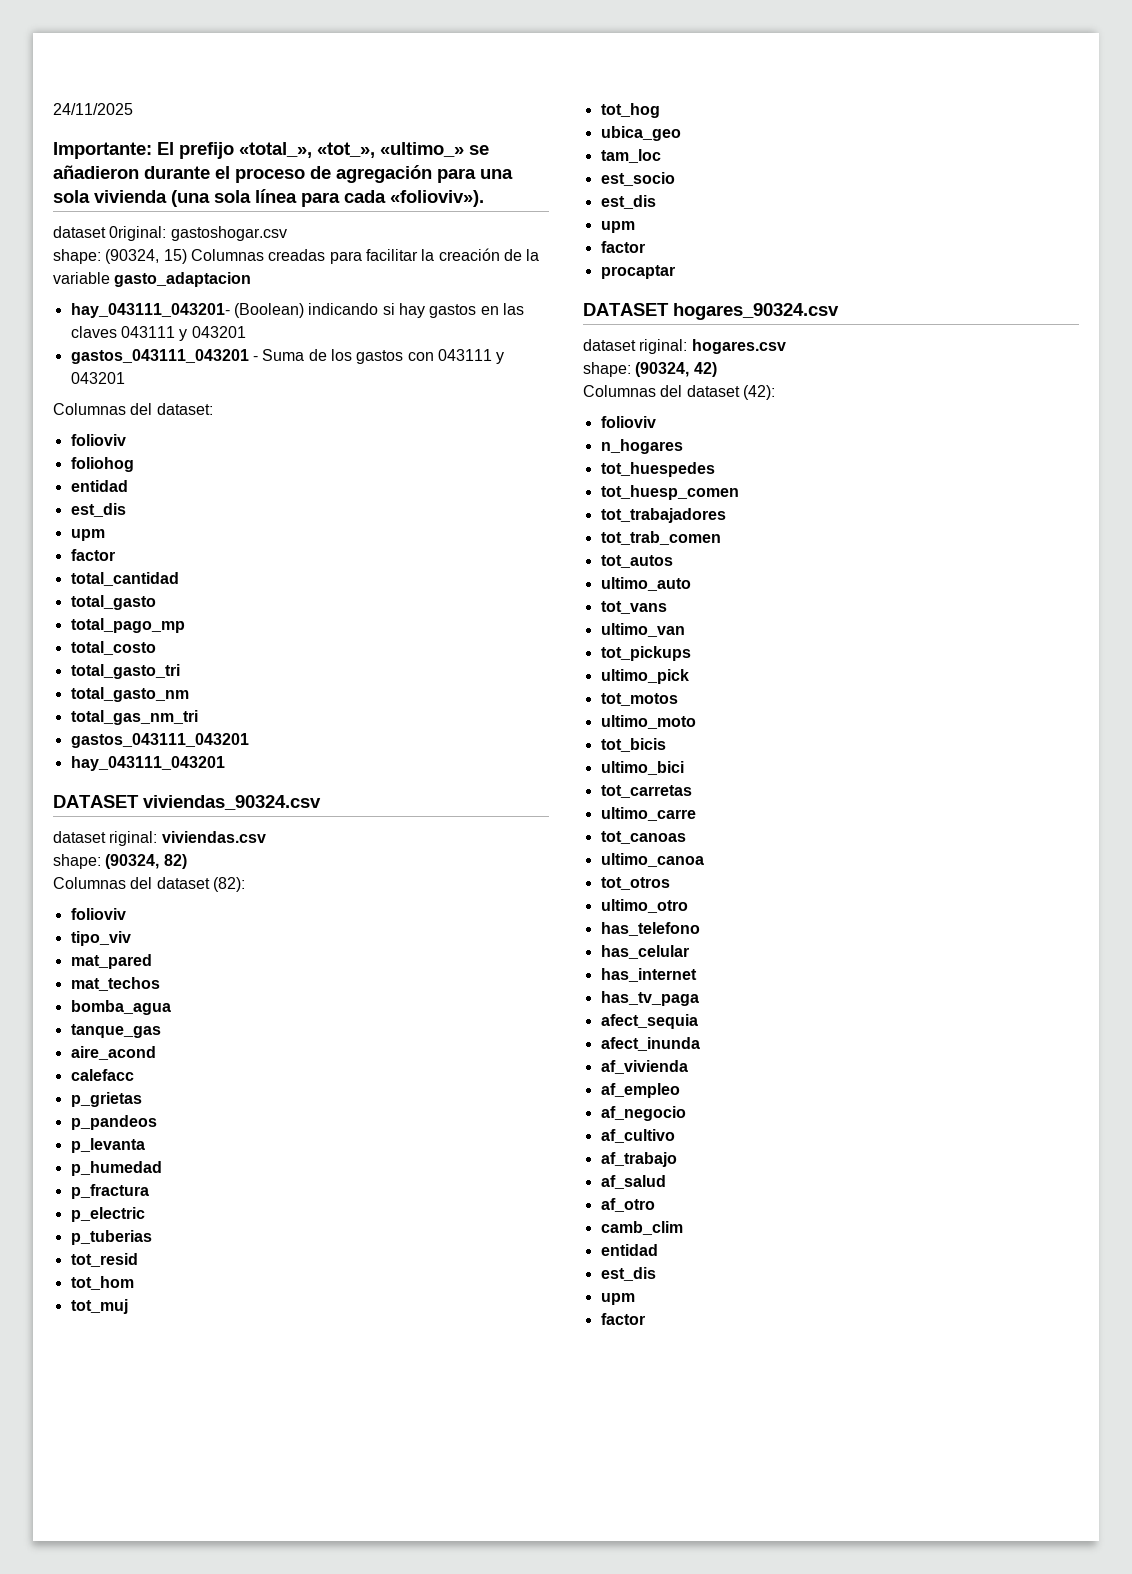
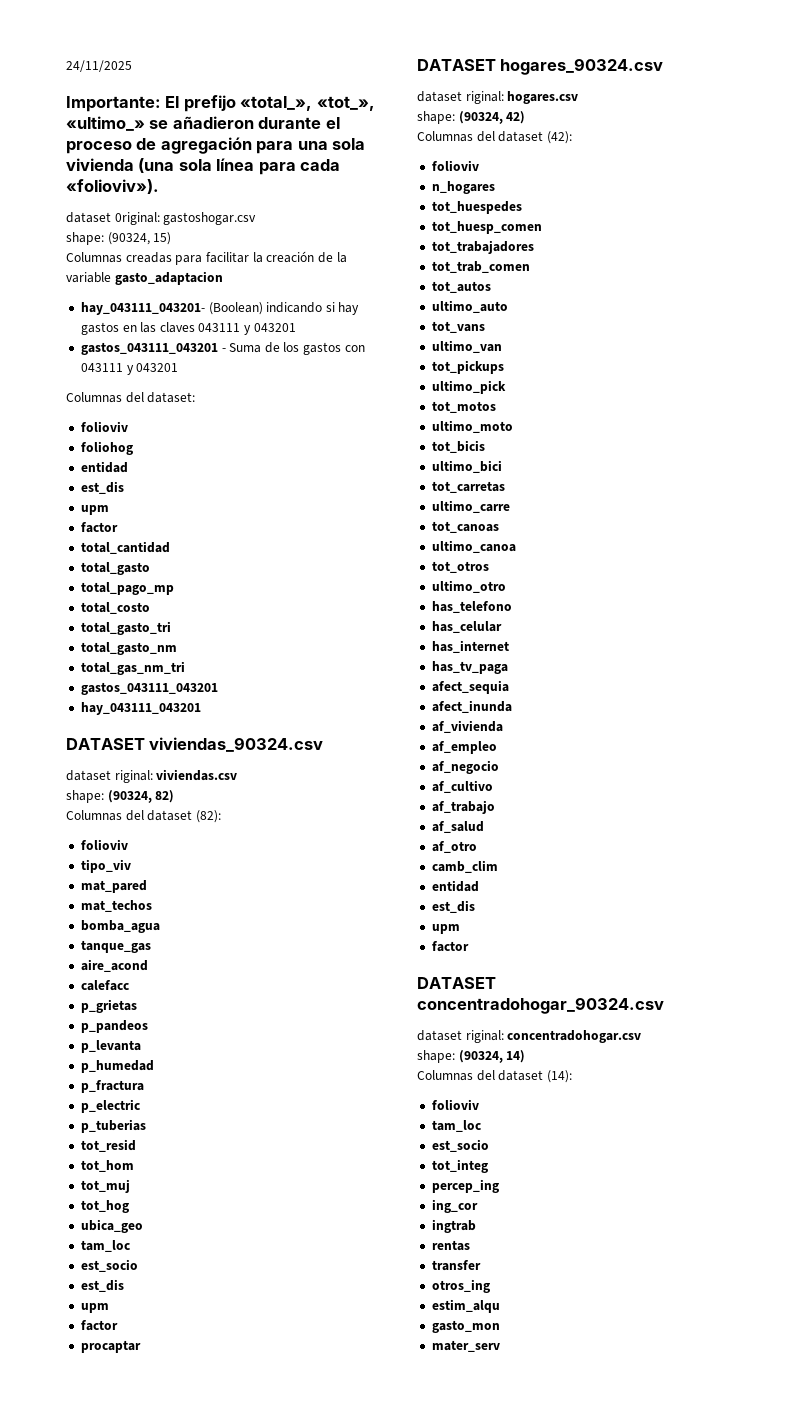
- shape: (90324, 15) Columnas creadas para facilitar la creación de la variable gasto_adaptacion
+ shape: (90324, 15)
+ Columnas creadas para facilitar la creación de la variable gasto_adaptacion
+ DATASET concentradohogar_90324.csv
+ dataset riginal: concentradohogar.csv
+ shape: (90324, 14)
+ Columnas del dataset (14):
+ folioviv
+ tam_loc
+ est_socio
+ tot_integ
+ percep_ing
+ ing_cor
+ ingtrab
+ rentas
+ transfer
+ otros_ing
+ estim_alqu
+ gasto_mon
+ mater_serv

